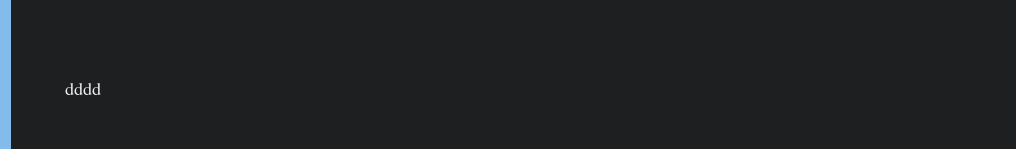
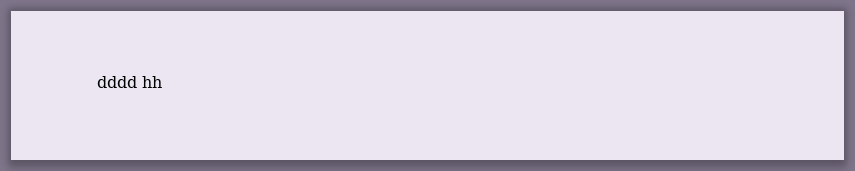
- dddd
+ dddd hh

